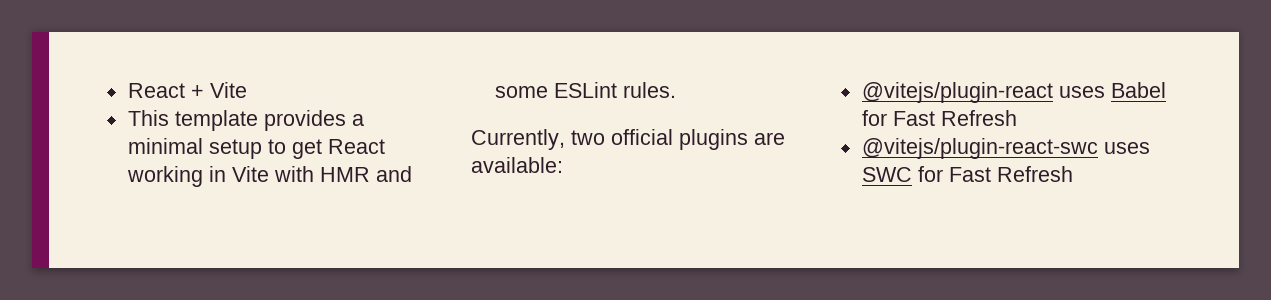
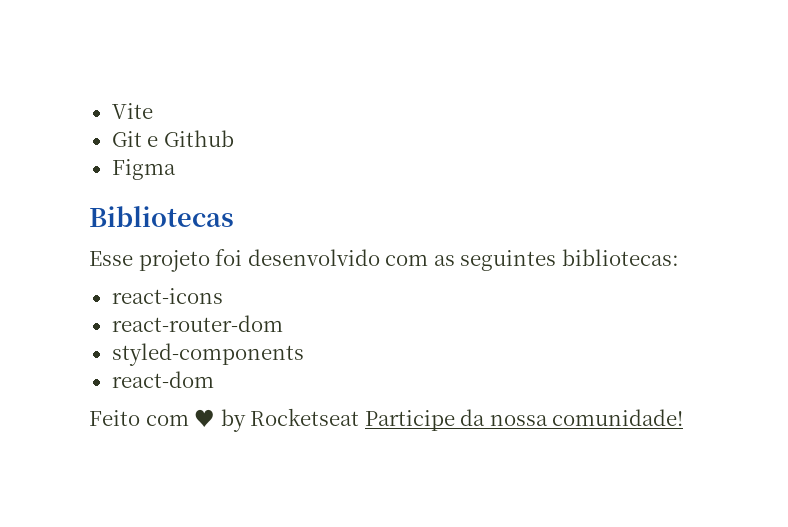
- React + Vite
+ Vite
- This template provides a minimal setup to get React working in Vite with HMR and some ESLint rules.
- Currently, two official plugins are available:
- @vitejs/plugin-react uses Babel for Fast Refresh
- @vitejs/plugin-react-swc uses SWC for Fast Refresh
+ Git e Github
+ Figma
+ Bibliotecas
+ Esse projeto foi desenvolvido com as seguintes bibliotecas:
+ react-icons
+ react-router-dom
+ styled-components
+ react-dom
+ Feito com ♥ by Rocketseat Participe da nossa comunidade!

